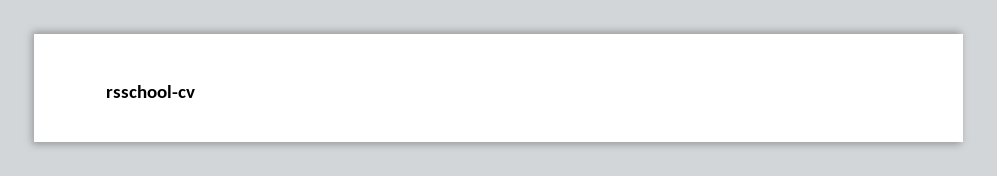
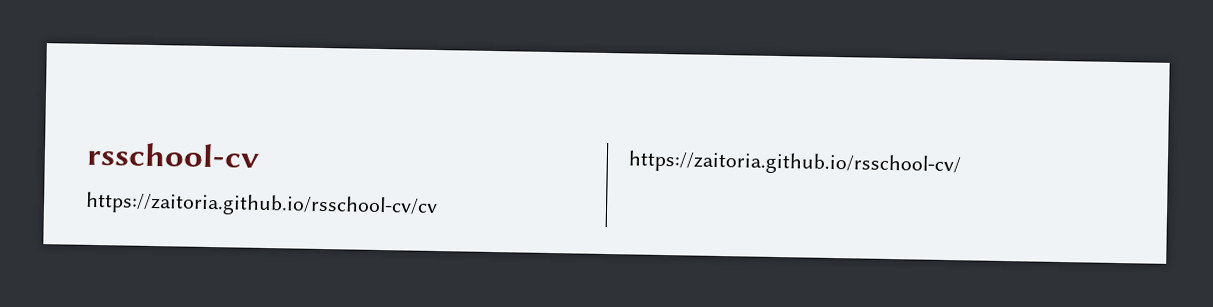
+ https://zaitoria.github.io/rsschool-cv/cv https://zaitoria.github.io/rsschool-cv/

